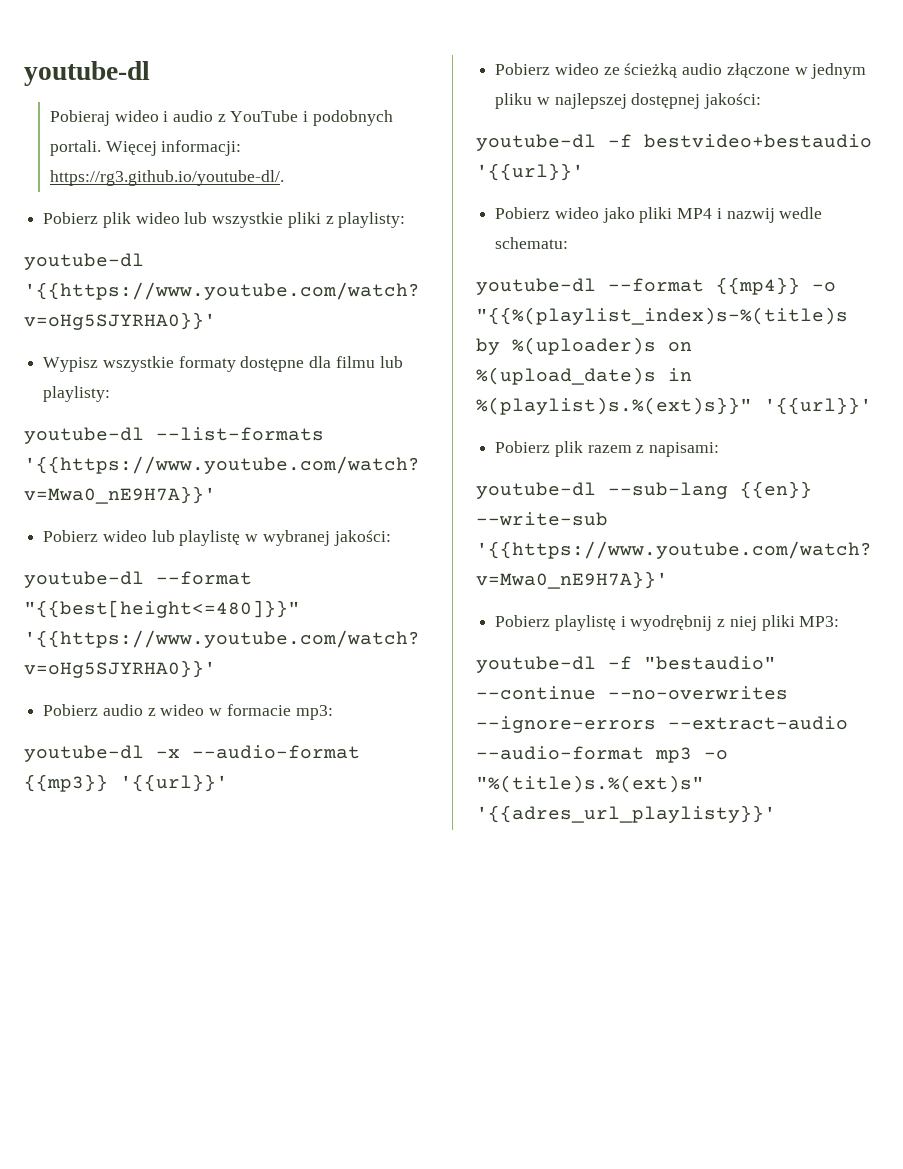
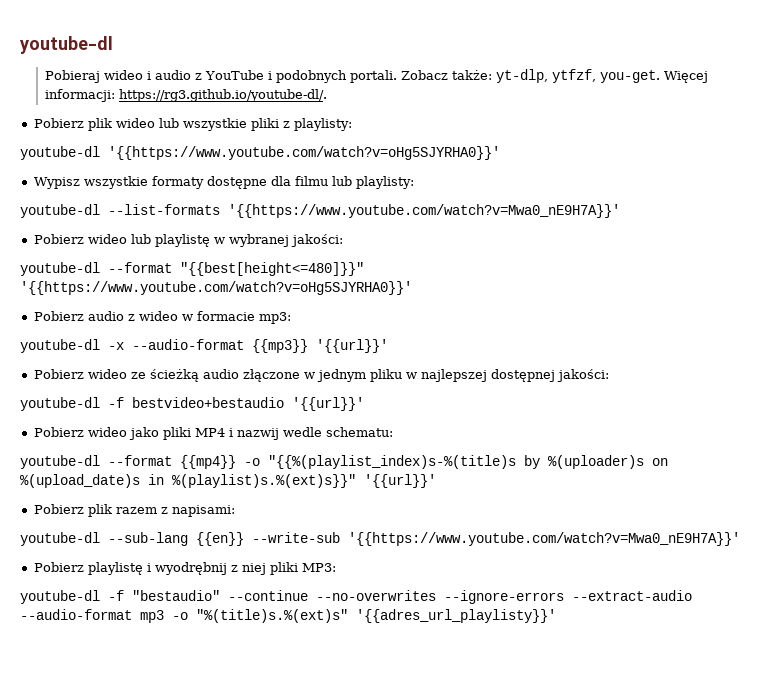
+ Zobacz także: yt-dlp, ytfzf, you-get.

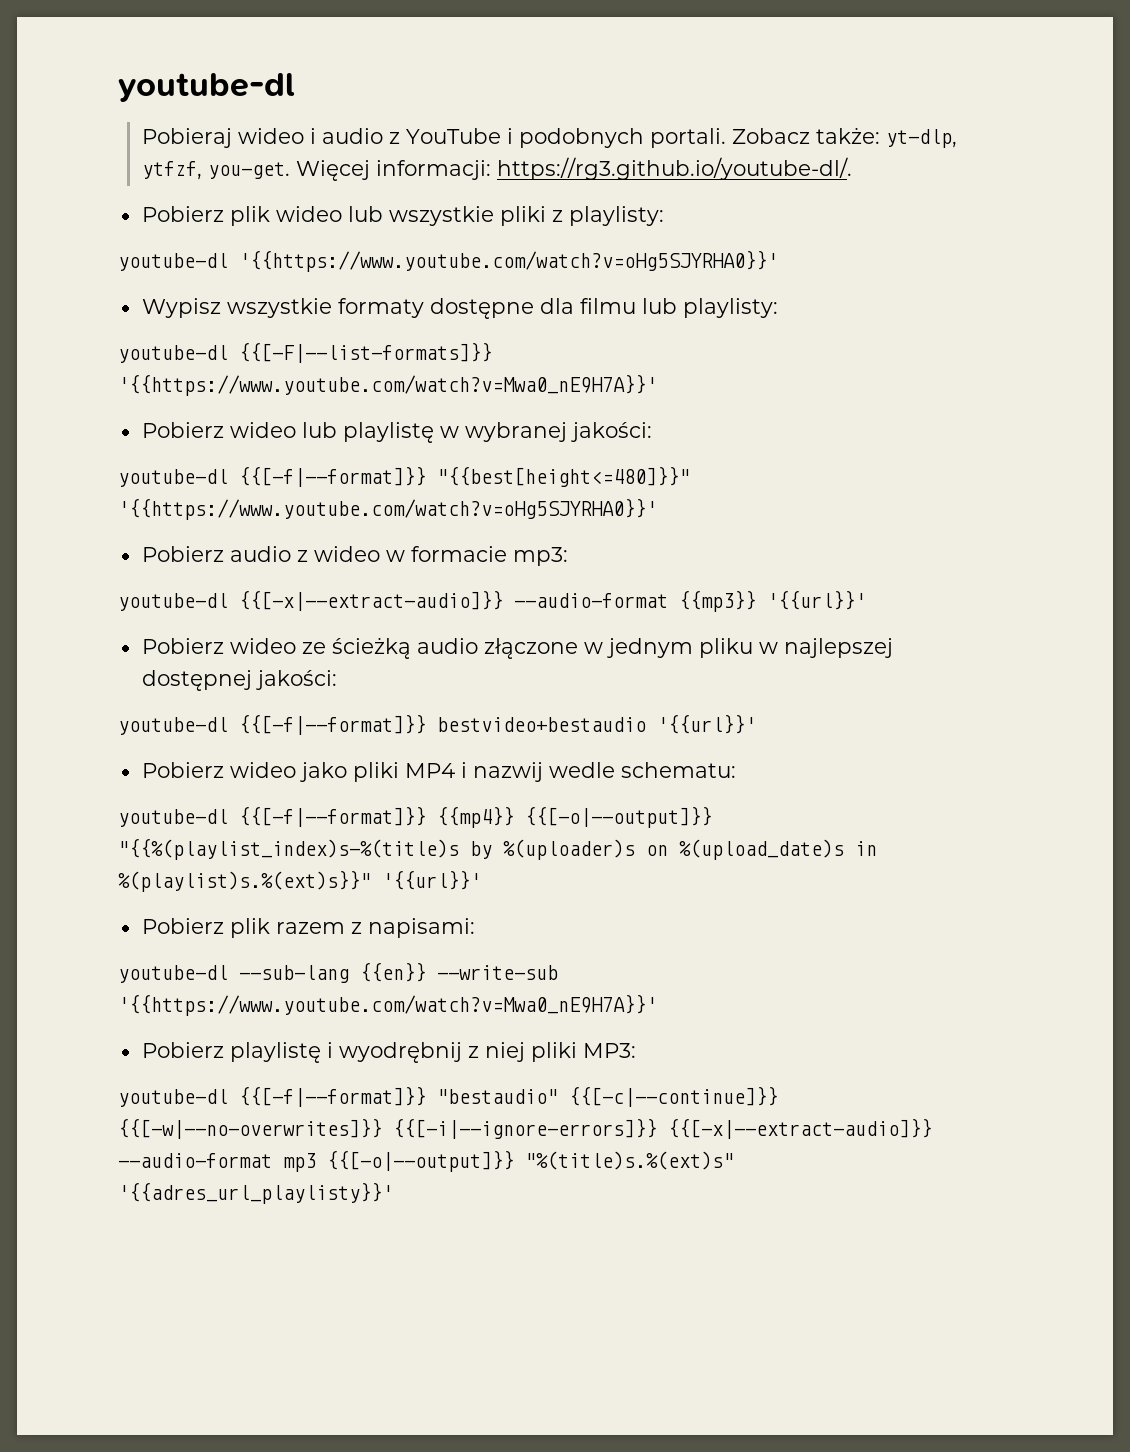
- youtube-dl --list-formats '{{https://www.youtube.com/watch?v=Mwa0_nE9H7A}}'
+ youtube-dl {{[-F|--list-formats]}} '{{https://www.youtube.com/watch?v=Mwa0_nE9H7A}}'
- youtube-dl --format "{{best[height<=480]}}" '{{https://www.youtube.com/watch?v=oHg5SJYRHA0}}'
+ youtube-dl {{[-f|--format]}} "{{best[height<=480]}}" '{{https://www.youtube.com/watch?v=oHg5SJYRHA0}}'
- youtube-dl -x --audio-format {{mp3}} '{{url}}'
+ youtube-dl {{[-x|--extract-audio]}} --audio-format {{mp3}} '{{url}}'
- youtube-dl -f bestvideo+bestaudio '{{url}}'
+ youtube-dl {{[-f|--format]}} bestvideo+bestaudio '{{url}}'
- youtube-dl --format {{mp4}} -o "{{%(playlist_index)s-%(title)s by %(uploader)s on %(upload_date)s in %(playlist)s.%(ext)s}}" '{{url}}'
+ youtube-dl {{[-f|--format]}} {{mp4}} {{[-o|--output]}} "{{%(playlist_index)s-%(title)s by %(uploader)s on %(upload_date)s in %(playlist)s.%(ext)s}}" '{{url}}'
- youtube-dl -f "bestaudio" --continue --no-overwrites --ignore-errors --extract-audio --audio-format mp3 -o "%(title)s.%(ext)s" '{{adres_url_playlisty}}'
+ youtube-dl {{[-f|--format]}} "bestaudio" {{[-c|--continue]}} {{[-w|--no-overwrites]}} {{[-i|--ignore-errors]}} {{[-x|--extract-audio]}} --audio-format mp3 {{[-o|--output]}} "%(title)s.%(ext)s" '{{adres_url_playlisty}}'

